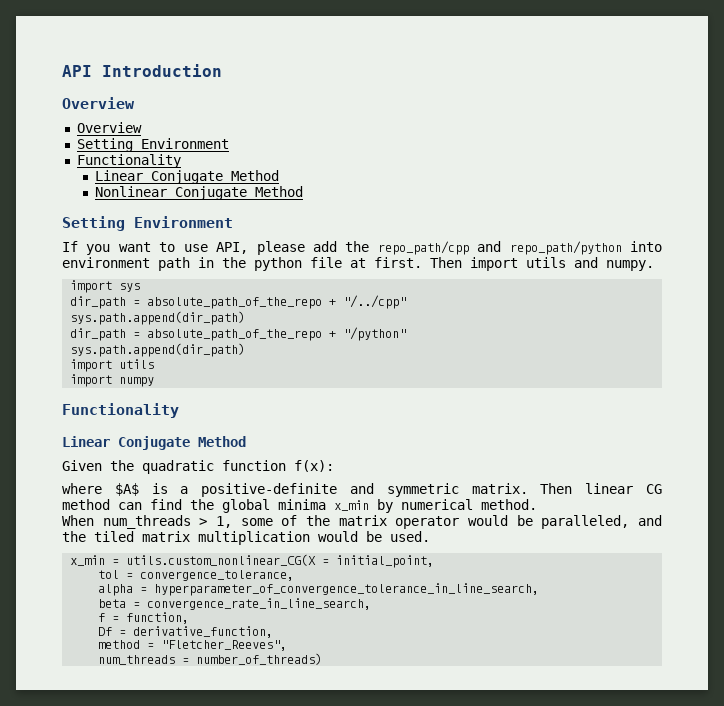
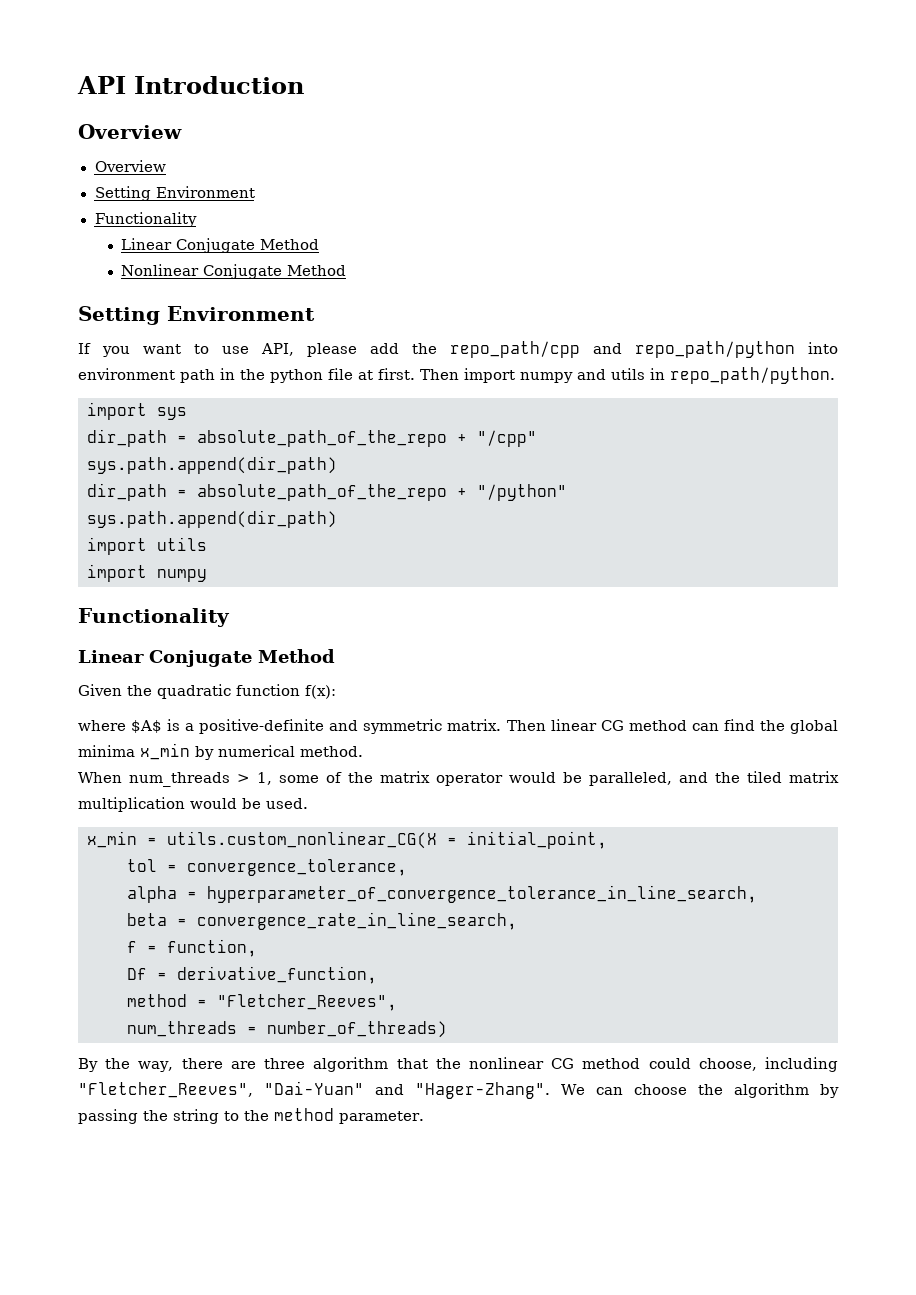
- Then import utils and numpy.
+ Then import numpy and utils in repo_path/python.
- dir_path = absolute_path_of_the_repo + "/../cpp"
+ dir_path = absolute_path_of_the_repo + "/cpp"
+ By the way, there are three algorithm that the nonlinear CG method could choose, including "Fletcher_Reeves", "Dai-Yuan" and "Hager-Zhang". We can choose the algorithm by passing the string to the method parameter.

